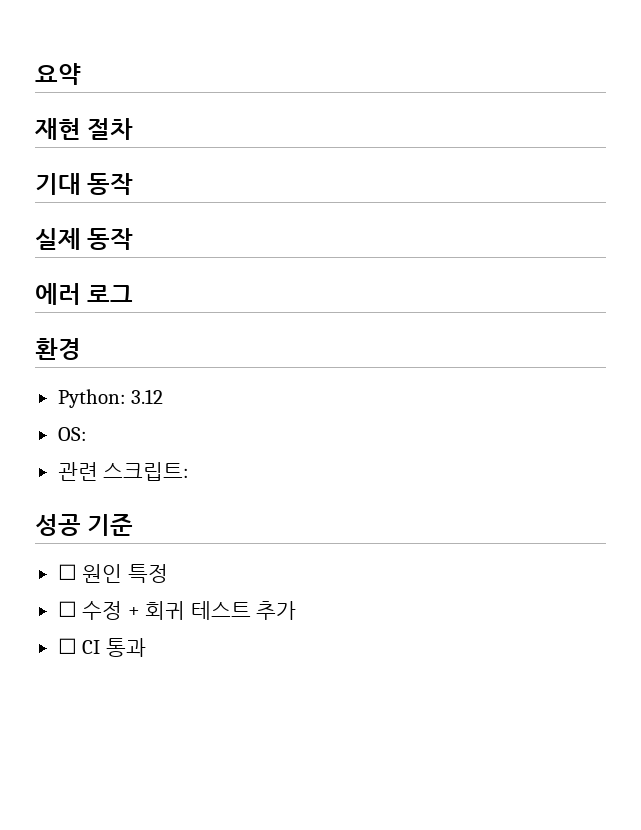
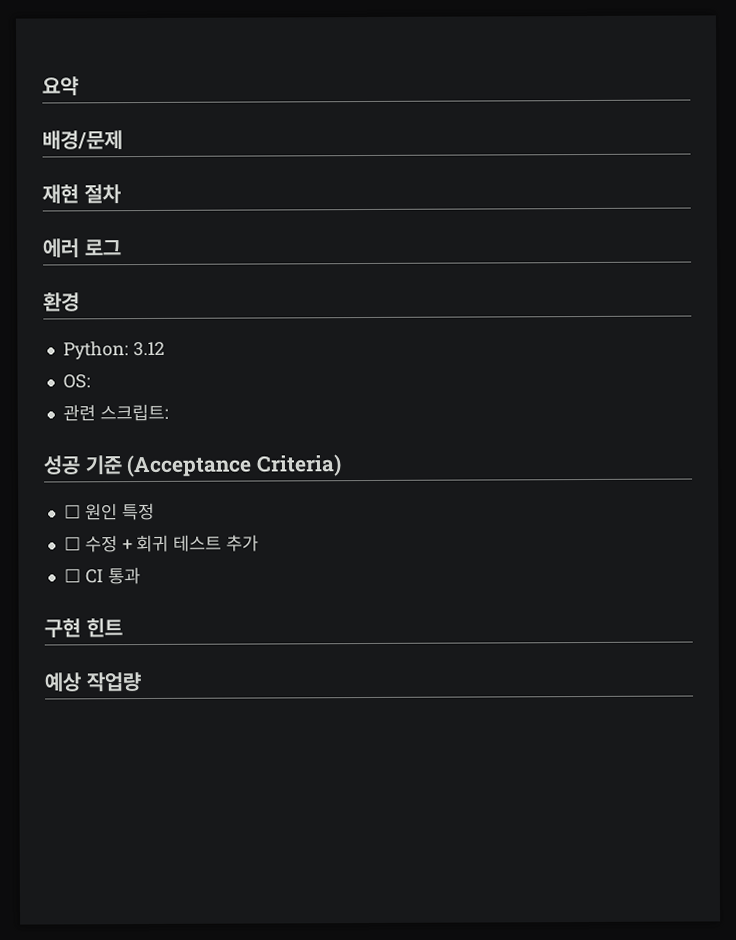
+ 배경/문제
- 기대 동작
- 실제 동작
- 성공 기준
+ 성공 기준 (Acceptance Criteria)
+ 구현 힌트
+ 예상 작업량

